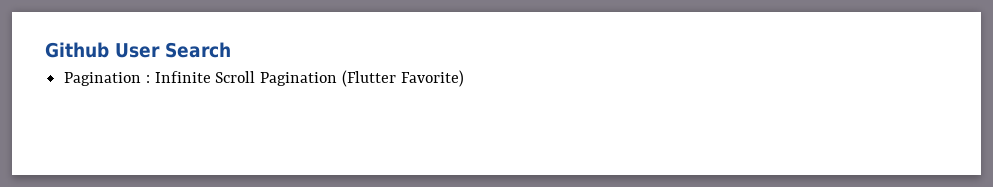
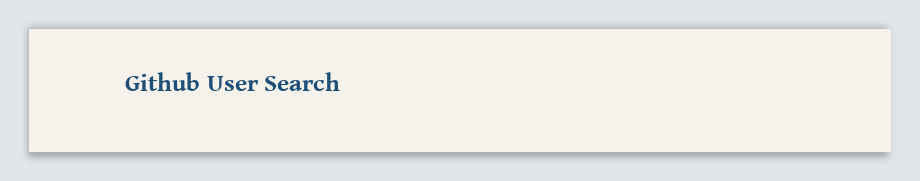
- Pagination : Infinite Scroll Pagination (Flutter Favorite)

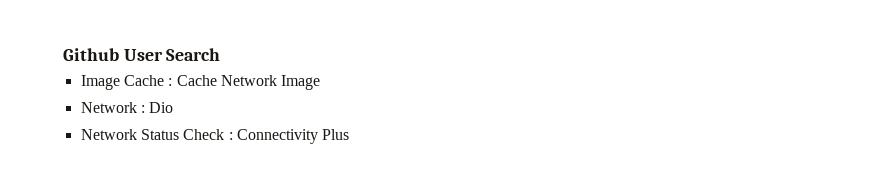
+ Image Cache : Cache Network Image
+ Network : Dio
+ Network Status Check : Connectivity Plus

